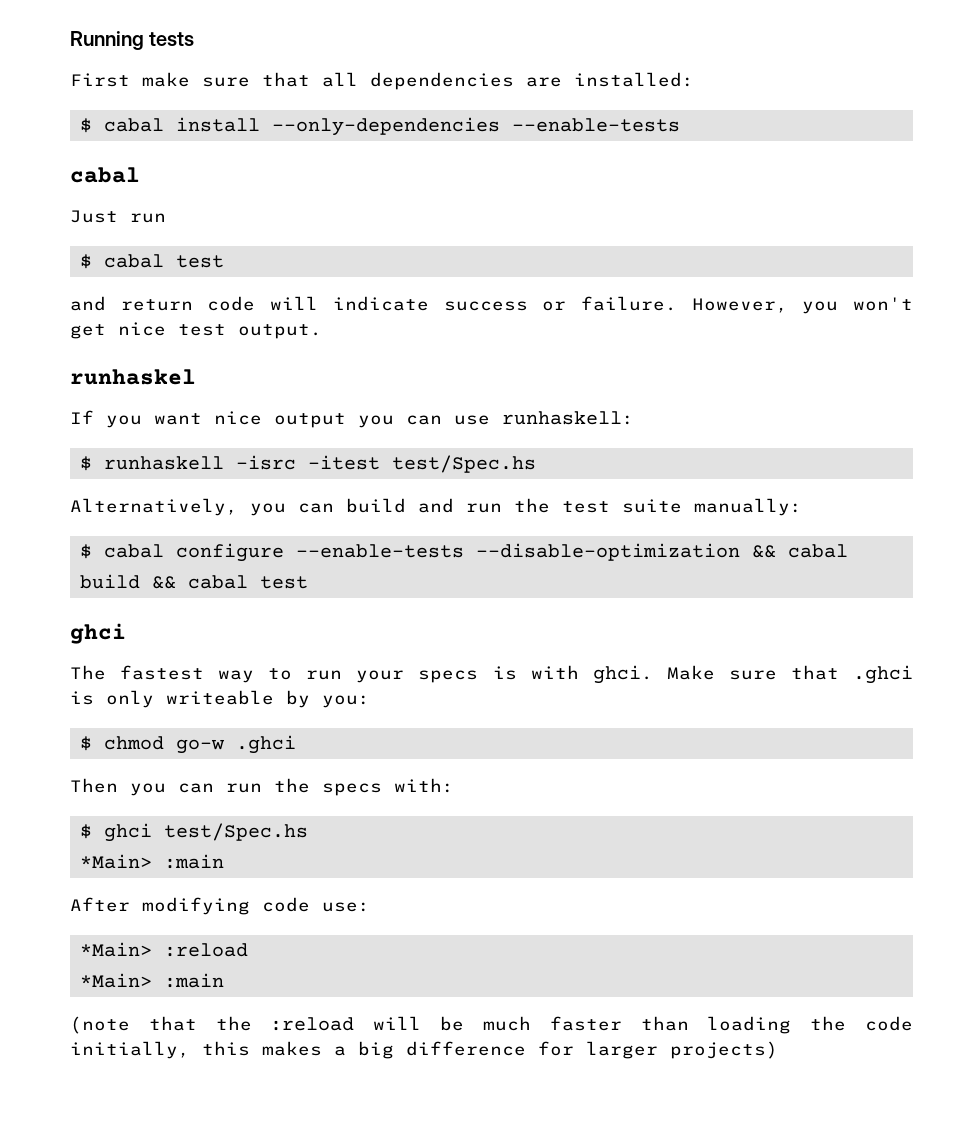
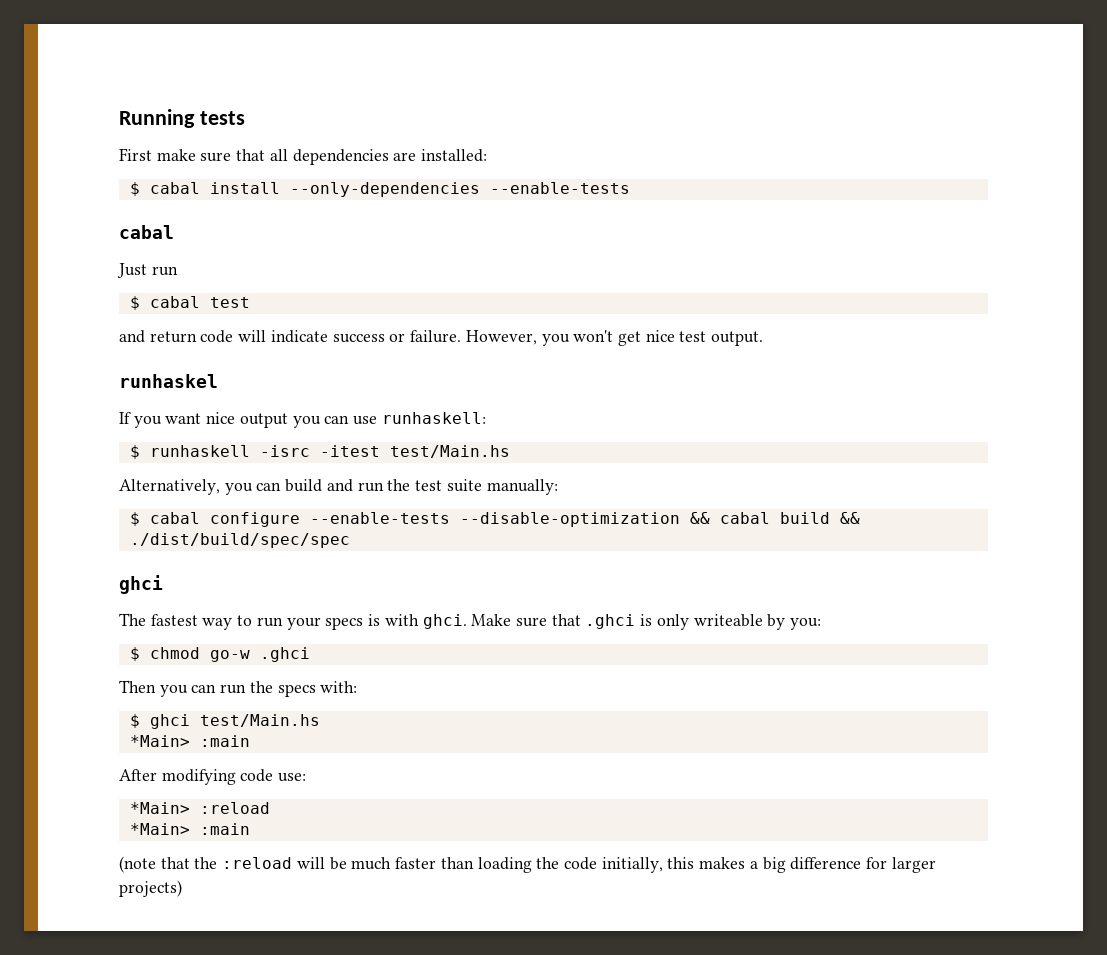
- $ runhaskell -isrc -itest test/Spec.hs
+ $ runhaskell -isrc -itest test/Main.hs
- $ cabal configure --enable-tests --disable-optimization && cabal build && cabal test
+ $ cabal configure --enable-tests --disable-optimization && cabal build && ./dist/build/spec/spec
- $ ghci test/Spec.hs
+ $ ghci test/Main.hs

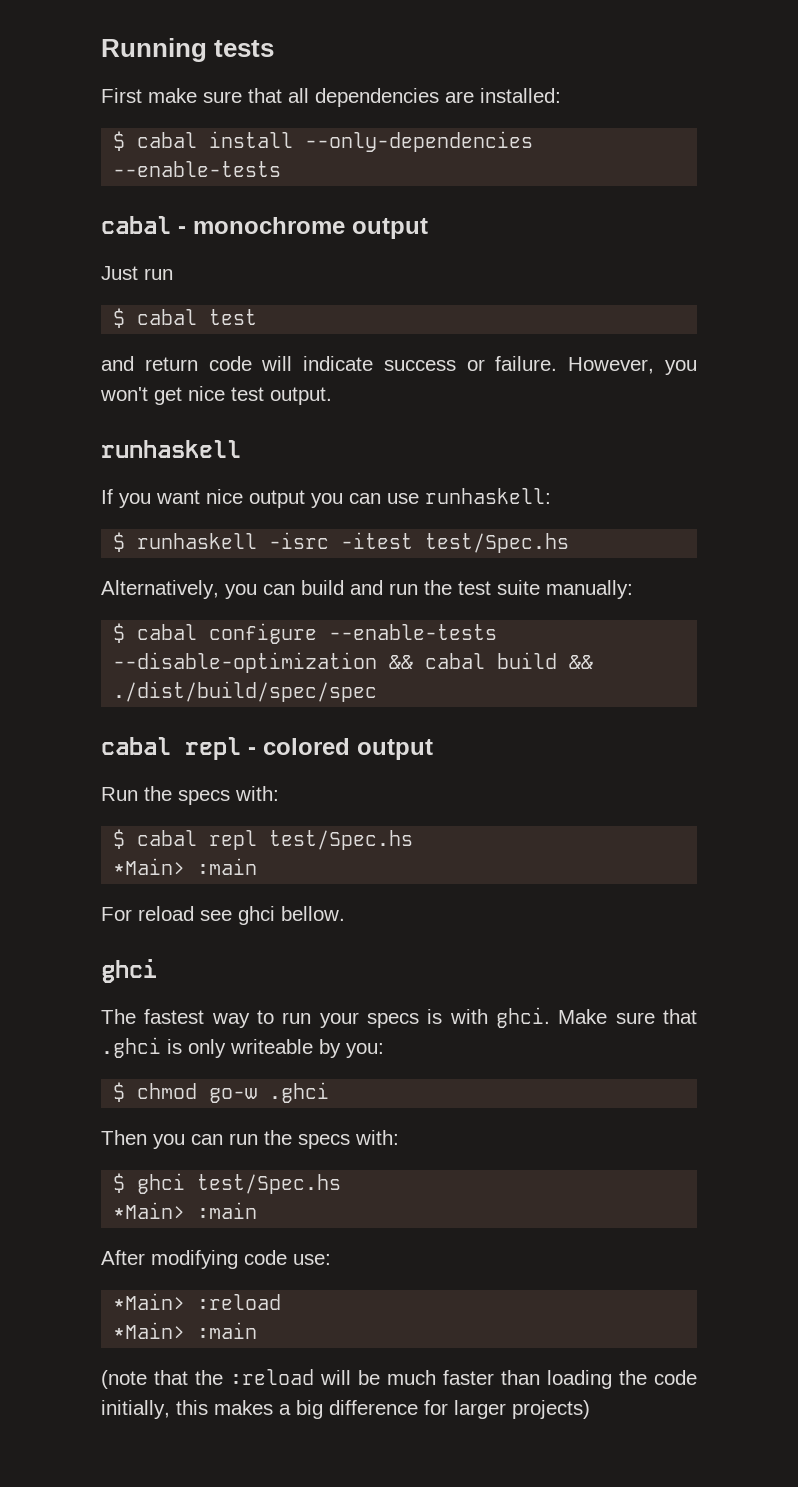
  $ cabal install --only-dependencies --enable-tests
- cabal
+ cabal - monochrome output
  However, you won't get nice test output.
- runhaskel
+ runhaskell
- $ runhaskell -isrc -itest test/Main.hs
+ $ runhaskell -isrc -itest test/Spec.hs
+ cabal repl - colored output
+ Run the specs with:
+ $ cabal repl test/Spec.hs
+ *Main> :main
+ For reload see ghci bellow.
- $ ghci test/Main.hs
+ $ ghci test/Spec.hs

